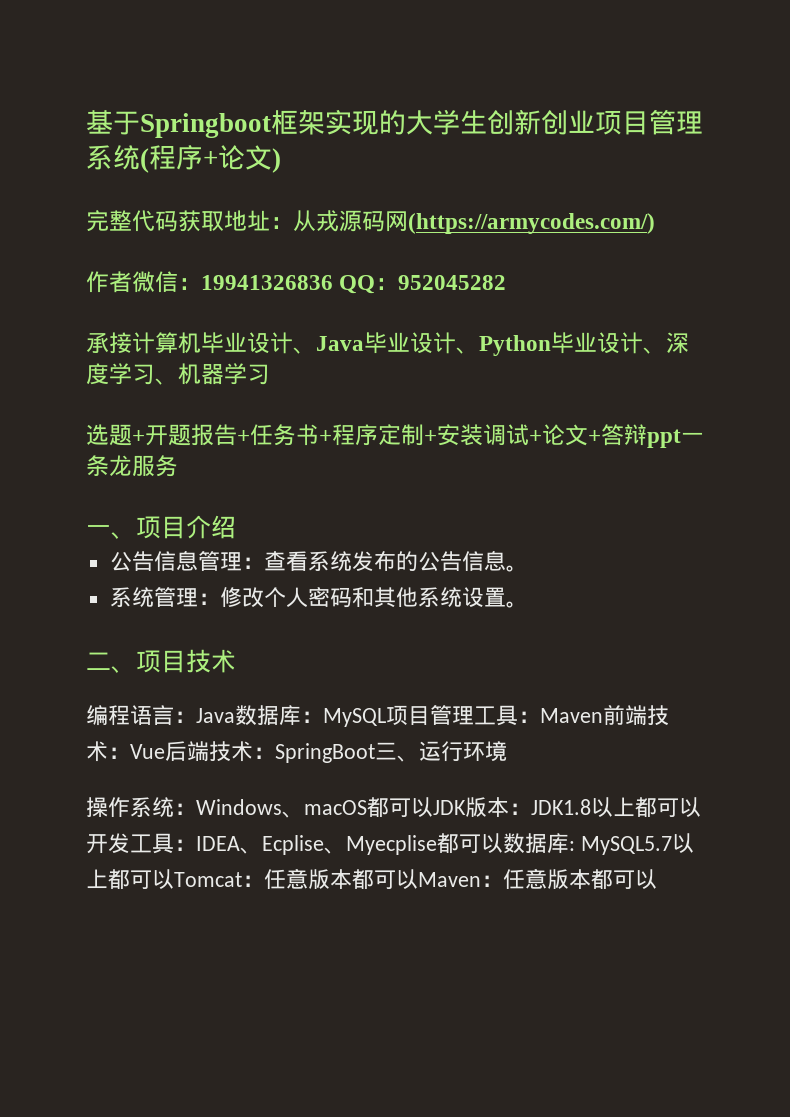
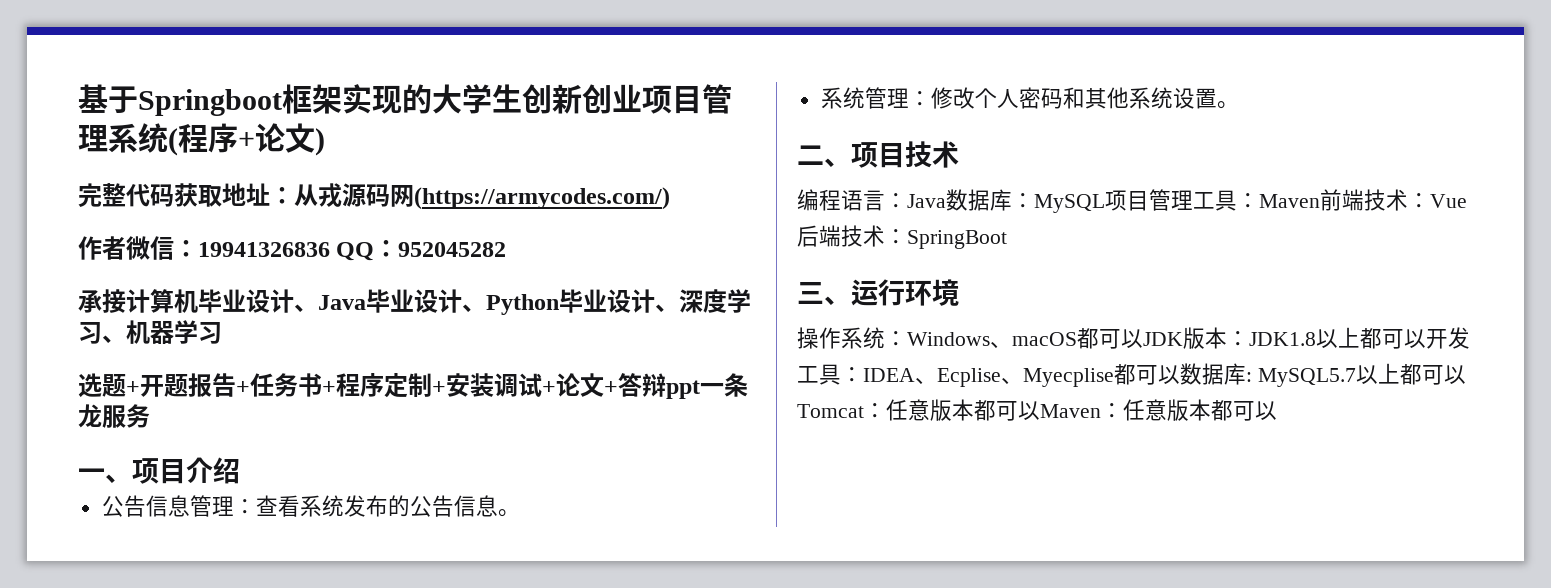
- 编程语言：Java数据库：MySQL项目管理工具：Maven前端技术：Vue后端技术：SpringBoot三、运行环境
+ 编程语言：Java数据库：MySQL项目管理工具：Maven前端技术：Vue后端技术：SpringBoot
+ 三、运行环境

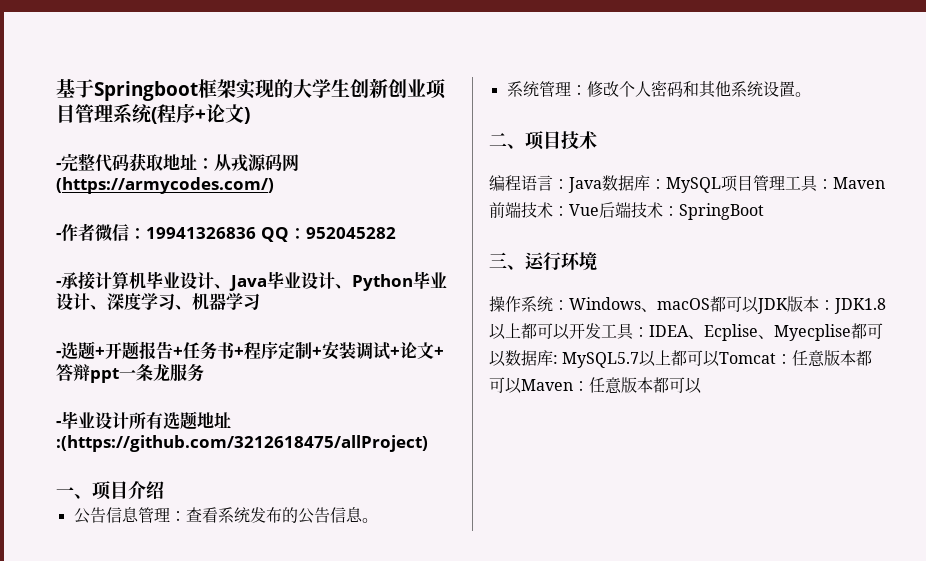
- 完整代码获取地址：从戎源码网(https://armycodes.com/)
+ -完整代码获取地址：从戎源码网(https://armycodes.com/)
- 作者微信：19941326836 QQ：952045282
+ -作者微信：19941326836 QQ：952045282
- 承接计算机毕业设计、Java毕业设计、Python毕业设计、深度学习、机器学习
+ -承接计算机毕业设计、Java毕业设计、Python毕业设计、深度学习、机器学习
- 选题+开题报告+任务书+程序定制+安装调试+论文+答辩ppt一条龙服务
+ -选题+开题报告+任务书+程序定制+安装调试+论文+答辩ppt一条龙服务
+ -毕业设计所有选题地址:(https://github.com/3212618475/allProject)

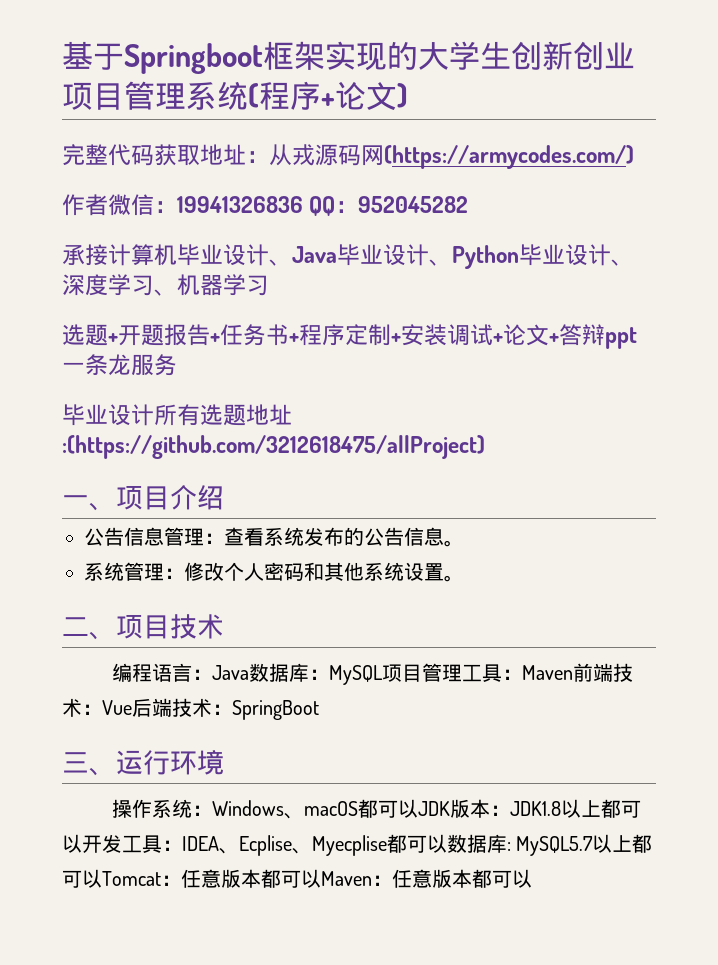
- -完整代码获取地址：从戎源码网(https://armycodes.com/)
+ 完整代码获取地址：从戎源码网(https://armycodes.com/)
- -作者微信：19941326836 QQ：952045282
+ 作者微信：19941326836 QQ：952045282
- -承接计算机毕业设计、Java毕业设计、Python毕业设计、深度学习、机器学习
+ 承接计算机毕业设计、Java毕业设计、Python毕业设计、深度学习、机器学习
- -选题+开题报告+任务书+程序定制+安装调试+论文+答辩ppt一条龙服务
+ 选题+开题报告+任务书+程序定制+安装调试+论文+答辩ppt一条龙服务
- -毕业设计所有选题地址:(https://github.com/3212618475/allProject)
+ 毕业设计所有选题地址:(https://github.com/3212618475/allProject)

